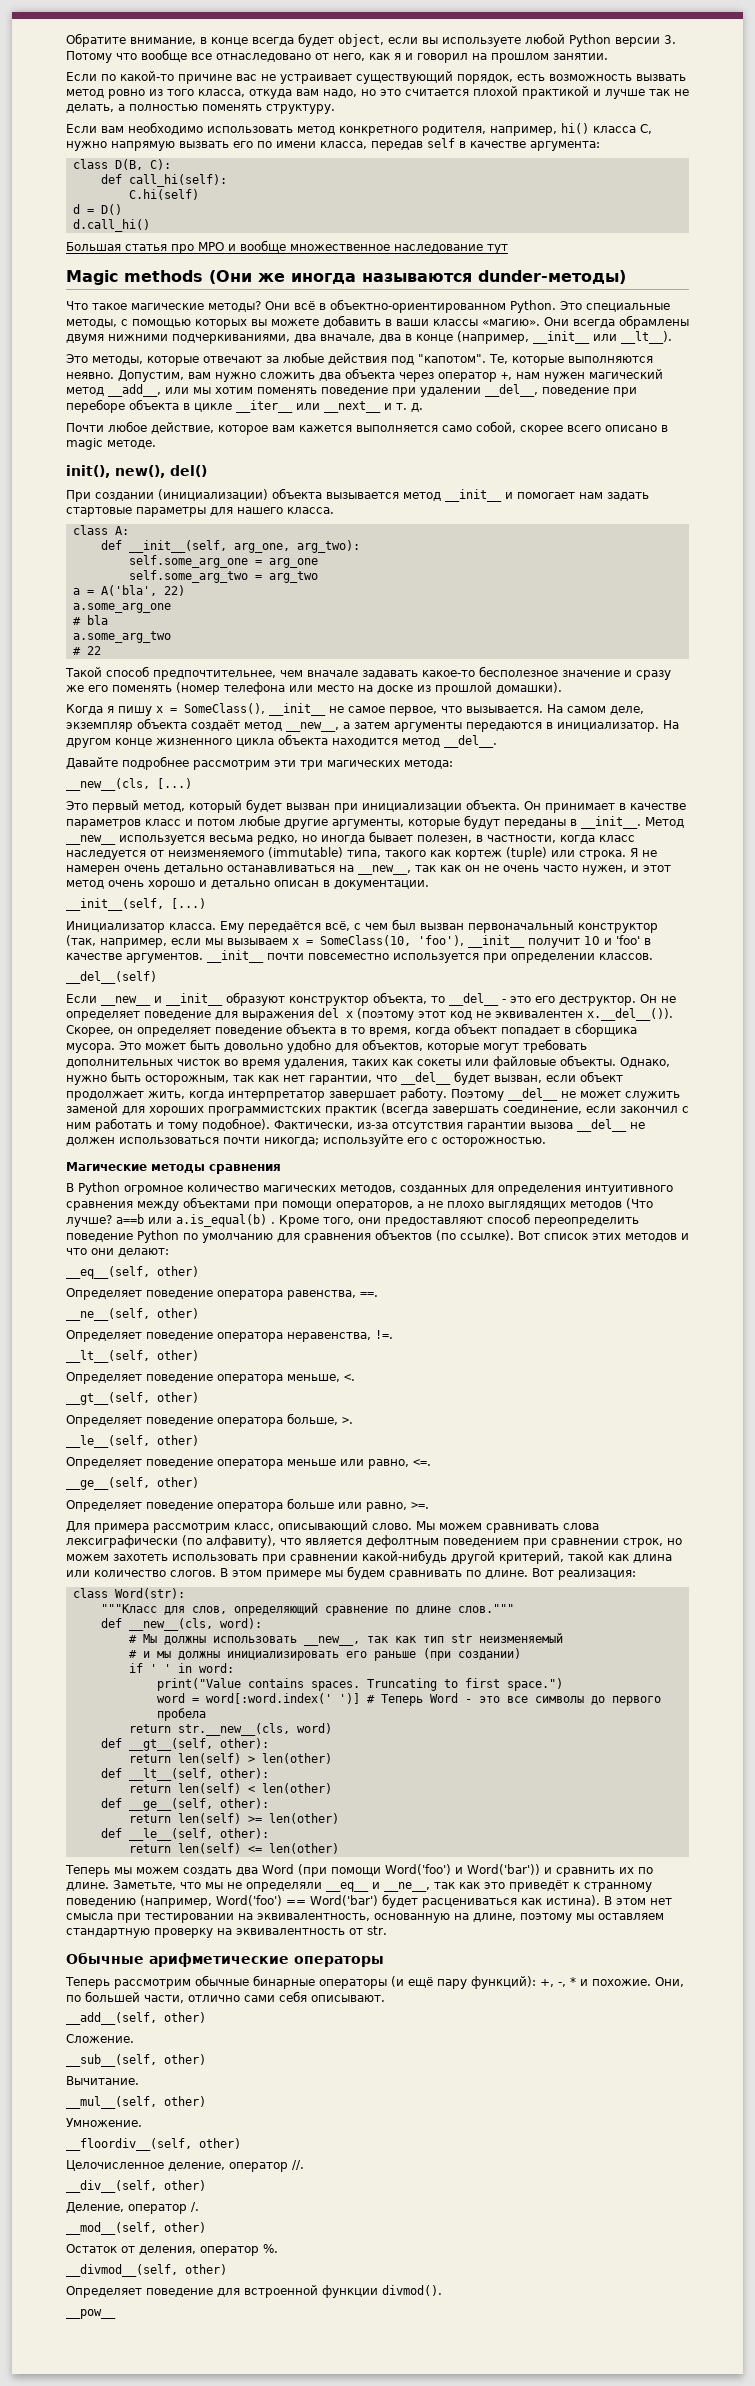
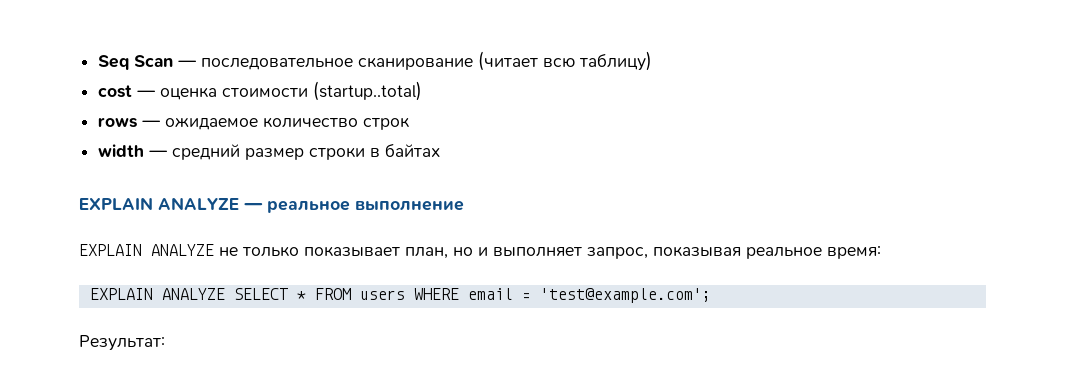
- Обратите внимание, в конце всегда будет object, если вы используете любой Python версии 3. Потому что вообще все отнаследовано от него, как я и говорил на прошлом занятии.
- Если по какой-то причине вас не устраивает существующий порядок, есть возможность вызвать метод ровно из того класса, откуда вам надо, но это считается плохой практикой и лучше так не делать, а полностью поменять структуру.
- Если вам необходимо использовать метод конкретного родителя, например, hi() класса С, нужно напрямую вызвать его по имени класса, передав self в качестве аргумента:
- class D(B, C):
- def call_hi(self):
- C.hi(self)
- d = D()
- d.call_hi()
- Большая статья про МРО и вообще множественное наследование тут
- Magic methods (Они же иногда называются dunder-методы)
- Что такое магические методы? Они всё в объектно-ориентированном Python. Это специальные методы, с помощью которых вы можете добавить в ваши классы «магию». Они всегда обрамлены двумя нижними подчеркиваниями, два вначале, два в конце (например, __init__ или __lt__).
- Это методы, которые отвечают за любые действия под "капотом". Те, которые выполняются неявно. Допустим, вам нужно сложить два объекта через оператор +, нам нужен магический метод __add__, или мы хотим поменять поведение при удалении __del__, поведение при переборе объекта в цикле __iter__ или __next__ и т. д.
- Почти любое действие, которое вам кажется выполняется само собой, скорее всего описано в magic методе.
- init(), new(), del()
- При создании (инициализации) объекта вызывается метод __init__ и помогает нам задать стартовые параметры для нашего класса.
- class A:
- def __init__(self, arg_one, arg_two):
- self.some_arg_one = arg_one
- self.some_arg_two = arg_two
- a = A('bla', 22)
- a.some_arg_one
- # bla
- a.some_arg_two
- # 22
- Такой способ предпочтительнее, чем вначале задавать какое-то бесполезное значение и сразу же его поменять (номер телефона или место на доске из прошлой домашки).
- Когда я пишу x = SomeClass(), __init__ не самое первое, что вызывается. На самом деле, экземпляр объекта создаёт метод __new__, а затем аргументы передаются в инициализатор. На другом конце жизненного цикла объекта находится метод __del__.
- Давайте подробнее рассмотрим эти три магических метода:
- __new__(cls, [...)
- Это первый метод, который будет вызван при инициализации объекта. Он принимает в качестве параметров класс и потом любые другие аргументы, которые будут переданы в __init__. Метод __new__ используется весьма редко, но иногда бывает полезен, в частности, когда класс наследуется от неизменяемого (immutable) типа, такого как кортеж (tuple) или строка. Я не намерен очень детально останавливаться на __new__, так как он не очень часто нужен, и этот метод очень хорошо и детально описан в документации.
- __init__(self, [...)
- Инициализатор класса. Ему передаётся всё, с чем был вызван первоначальный конструктор (так, например, если мы вызываем x = SomeClass(10, 'foo'), __init__ получит 10 и 'foo' в качестве аргументов. __init__ почти повсеместно используется при определении классов.
- __del__(self)
- Если __new__ и __init__ образуют конструктор объекта, то __del__ - это его деструктор. Он не определяет поведение для выражения del x (поэтому этот код не эквивалентен x.__del__()). Скорее, он определяет поведение объекта в то время, когда объект попадает в сборщика мусора. Это может быть довольно удобно для объектов, которые могут требовать дополнительных чисток во время удаления, таких как сокеты или файловые объекты. Однако, нужно быть осторожным, так как нет гарантии, что __del__ будет вызван, если объект продолжает жить, когда интерпретатор завершает работу. Поэтому __del__ не может служить заменой для хороших программистских практик (всегда завершать соединение, если закончил с ним работать и тому подобное). Фактически, из-за отсутствия гарантии вызова __del__ не должен использоваться почти никогда; используйте его с осторожностью.
- Магические методы сравнения
- В Python огромное количество магических методов, созданных для определения интуитивного сравнения между объектами при помощи операторов, а не плохо выглядящих методов (Что лучше? a==b или a.is_equal(b) . Кроме того, они предоставляют способ переопределить поведение Python по умолчанию для сравнения объектов (по ссылке). Вот список этих методов и что они делают:
- __eq__(self, other)
- Определяет поведение оператора равенства, ==.
- __ne__(self, other)
- Определяет поведение оператора неравенства, !=.
- __lt__(self, other)
- Определяет поведение оператора меньше, <.
- __gt__(self, other)
- Определяет поведение оператора больше, >.
- __le__(self, other)
- Определяет поведение оператора меньше или равно, <=.
- __ge__(self, other)
- Определяет поведение оператора больше или равно, >=.
- Для примера рассмотрим класс, описывающий слово. Мы можем сравнивать слова лексиграфически (по алфавиту), что является дефолтным поведением при сравнении строк, но можем захотеть использовать при сравнении какой-нибудь другой критерий, такой как длина или количество слогов. В этом примере мы будем сравнивать по длине. Вот реализация:
- class Word(str):
- """Класс для слов, определяющий сравнение по длине слов."""
- def __new__(cls, word):
- # Мы должны использовать __new__, так как тип str неизменяемый
- # и мы должны инициализировать его раньше (при создании)
- if ' ' in word:
- print("Value contains spaces. Truncating to first space.")
- word = word[:word.index(' ')] # Теперь Word - это все символы до первого пробела
- return str.__new__(cls, word)
- def __gt__(self, other):
- return len(self) > len(other)
- def __lt__(self, other):
- return len(self) < len(other)
- def __ge__(self, other):
- return len(self) >= len(other)
- def __le__(self, other):
- return len(self) <= len(other)
- Теперь мы можем создать два Word (при помощи Word('foo') и Word('bar')) и сравнить их по длине. Заметьте, что мы не определяли __eq__ и __ne__, так как это приведёт к странному поведению (например, Word('foo') == Word('bar') будет расцениваться как истина). В этом нет смысла при тестировании на эквивалентность, основанную на длине, поэтому мы оставляем стандартную проверку на эквивалентность от str.
- Обычные арифметические операторы
- Теперь рассмотрим обычные бинарные операторы (и ещё пару функций): +, -, * и похожие. Они, по большей части, отлично сами себя описывают.
- __add__(self, other)
- Сложение.
- __sub__(self, other)
- Вычитание.
- __mul__(self, other)
- Умножение.
- __floordiv__(self, other)
- Целочисленное деление, оператор //.
- __div__(self, other)
- Деление, оператор /.
- __mod__(self, other)
- Остаток от деления, оператор %.
- __divmod__(self, other)
- Определяет поведение для встроенной функции divmod().
- __pow__
+ Seq Scan — последовательное сканирование (читает всю таблицу)
+ cost — оценка стоимости (startup..total)
+ rows — ожидаемое количество строк
+ width — средний размер строки в байтах
+ EXPLAIN ANALYZE — реальное выполнение
+ EXPLAIN ANALYZE не только показывает план, но и выполняет запрос, показывая реальное время:
+ EXPLAIN ANALYZE SELECT * FROM users WHERE email = 'test@example.com';
+ Результат:

